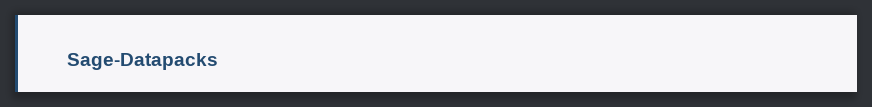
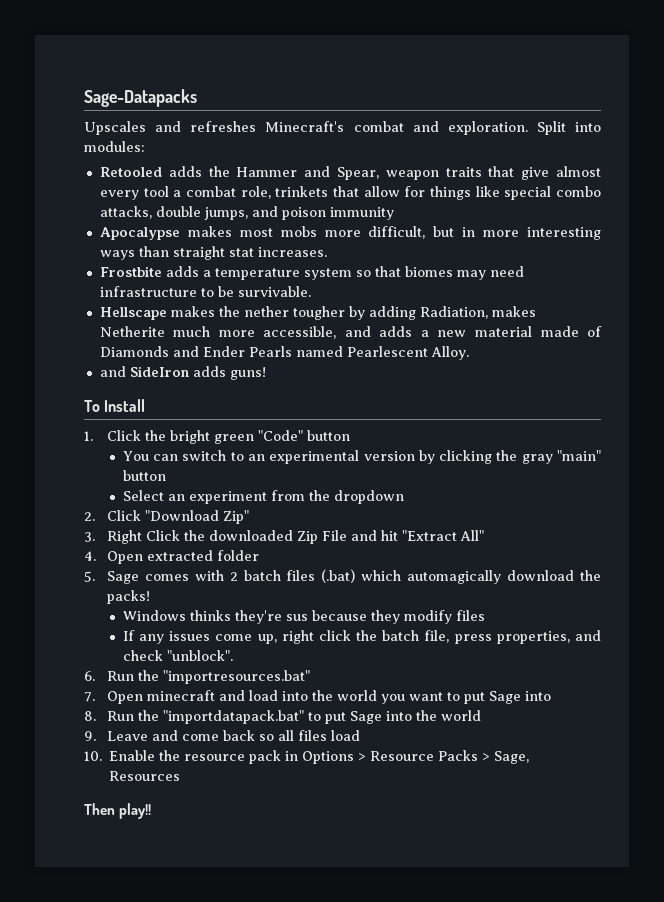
+ Upscales and refreshes Minecraft's combat and exploration. Split into modules:
+ Retooled adds the Hammer and Spear, weapon traits that give almost every tool a combat role, trinkets that allow for things like special combo attacks, double jumps, and poison immunity
+ Apocalypse makes most mobs more difficult, but in more interesting ways than straight stat increases.
+ Frostbite adds a temperature system so that biomes may need infrastructure to be survivable.
+ Hellscape makes the nether tougher by adding Radiation, makes Netherite much more accessible, and adds a new material made of Diamonds and Ender Pearls named Pearlescent Alloy.
+ and SideIron adds guns!
+ To Install
+ 1. Click the bright green "Code" button
+ You can switch to an experimental version by clicking the gray "main" button
+ Select an experiment from the dropdown
+ 2. Click "Download Zip"
+ 3. Right Click the downloaded Zip File and hit "Extract All"
+ 4. Open extracted folder
+ 5. Sage comes with 2 batch files (.bat) which automagically download the packs!
+ Windows thinks they're sus because they modify files
+ If any issues come up, right click the batch file, press properties, and check "unblock".
+ 6. Run the "importresources.bat"
+ 7. Open minecraft and load into the world you want to put Sage into
+ 8. Run the "importdatapack.bat" to put Sage into the world
+ 9. Leave and come back so all files load
+ 10. Enable the resource pack in Options > Resource Packs > Sage, Resources
+ Then play!!

